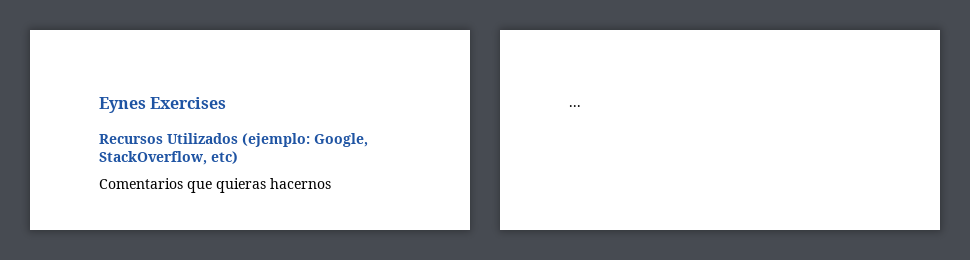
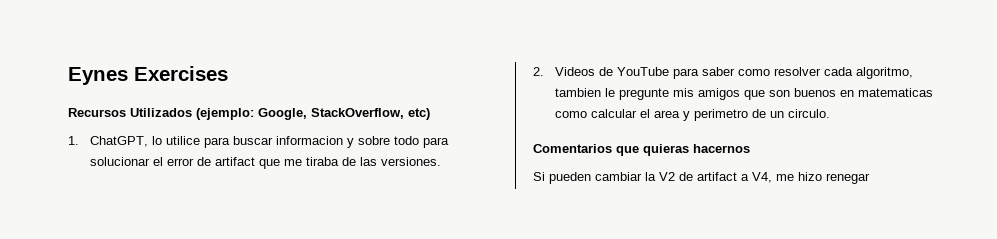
+ 1. ChatGPT, lo utilice para buscar informacion y sobre todo para solucionar el error de artifact que me tiraba de las versiones.
+ 2. Videos de YouTube para saber como resolver cada algoritmo, tambien le pregunte mis amigos que son buenos en matematicas como calcular el area y perimetro de un circulo.
  Comentarios que quieras hacernos
- ...
+ Si pueden cambiar la V2 de artifact a V4, me hizo renegar

